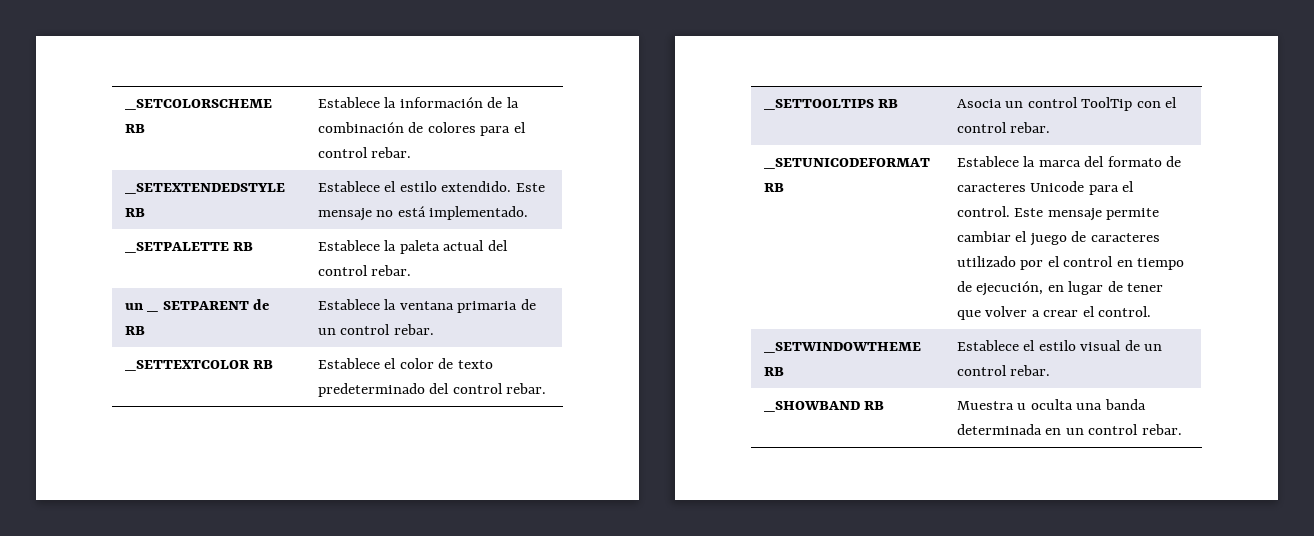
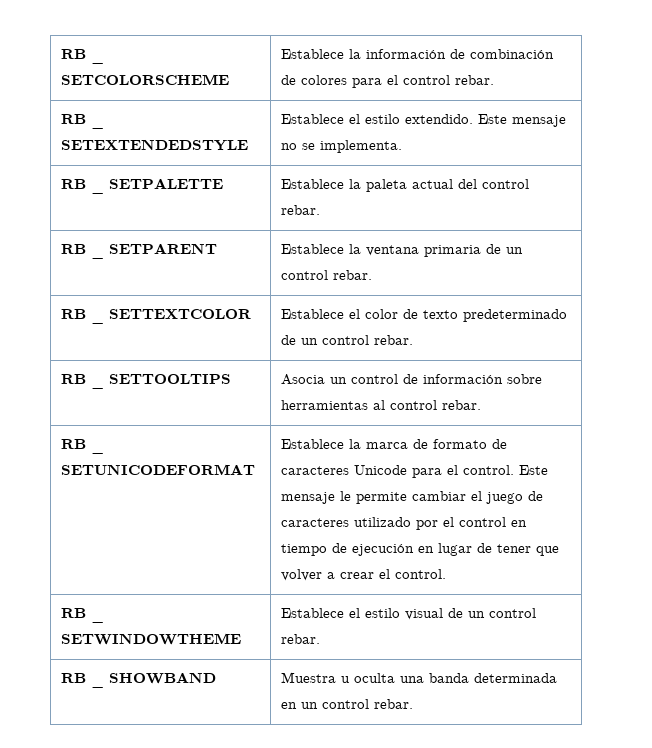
- _SETCOLORSCHEME RB | Establece la información de la combinación de colores para el control rebar.
+ RB _ SETCOLORSCHEME | Establece la información de combinación de colores para el control rebar.
- _SETEXTENDEDSTYLE RB | Establece el estilo extendido. Este mensaje no está implementado.
- _SETPALETTE RB | Establece la paleta actual del control rebar.
+ RB _ SETEXTENDEDSTYLE | Establece el estilo extendido. Este mensaje no se implementa.
+ RB _ SETPALETTE | Establece la paleta actual del control rebar.
- un _ SETPARENT de RB | Establece la ventana primaria de un control rebar.
+ RB _ SETPARENT | Establece la ventana primaria de un control rebar.
- _SETTEXTCOLOR RB | Establece el color de texto predeterminado del control rebar.
- _SETTOOLTIPS RB | Asocia un control ToolTip con el control rebar.
- _SETUNICODEFORMAT RB | Establece la marca del formato de caracteres Unicode para el control. Este mensaje permite cambiar el juego de caracteres utilizado por el control en tiempo de ejecución, en lugar de tener que volver a crear el control.
+ RB _ SETTEXTCOLOR | Establece el color de texto predeterminado de un control rebar.
+ RB _ SETTOOLTIPS | Asocia un control de información sobre herramientas al control rebar.
+ RB _ SETUNICODEFORMAT | Establece la marca de formato de caracteres Unicode para el control. Este mensaje le permite cambiar el juego de caracteres utilizado por el control en tiempo de ejecución en lugar de tener que volver a crear el control.
- _SETWINDOWTHEME RB | Establece el estilo visual de un control rebar.
+ RB _ SETWINDOWTHEME | Establece el estilo visual de un control rebar.
- _SHOWBAND RB | Muestra u oculta una banda determinada en un control rebar.
+ RB _ SHOWBAND | Muestra u oculta una banda determinada en un control rebar.

